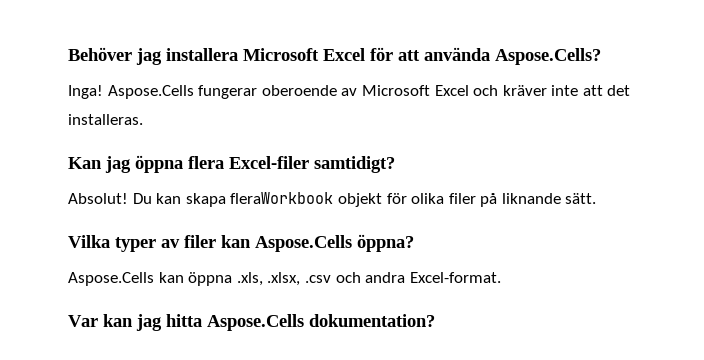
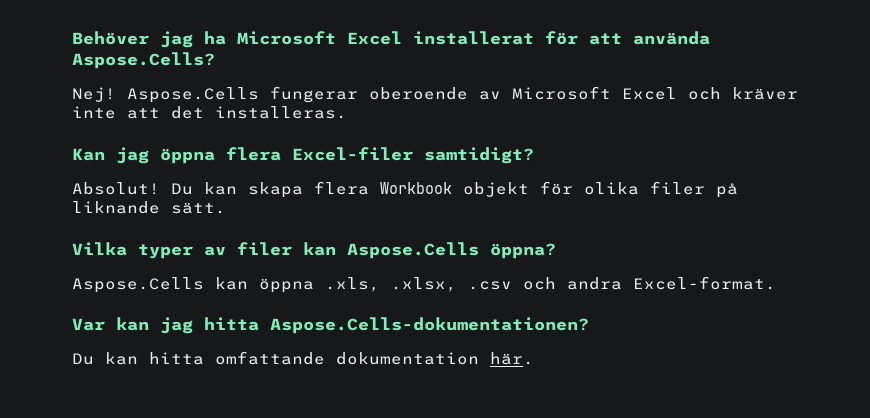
- Behöver jag installera Microsoft Excel för att använda Aspose.Cells?
+ Behöver jag ha Microsoft Excel installerat för att använda Aspose.Cells?
- Inga!
+ Nej!
- Du kan skapa fleraWorkbook objekt för olika filer på liknande sätt.
+ Du kan skapa flera Workbook objekt för olika filer på liknande sätt.
- Var kan jag hitta Aspose.Cells dokumentation?
+ Var kan jag hitta Aspose.Cells-dokumentationen?
+ Du kan hitta omfattande dokumentation här.

